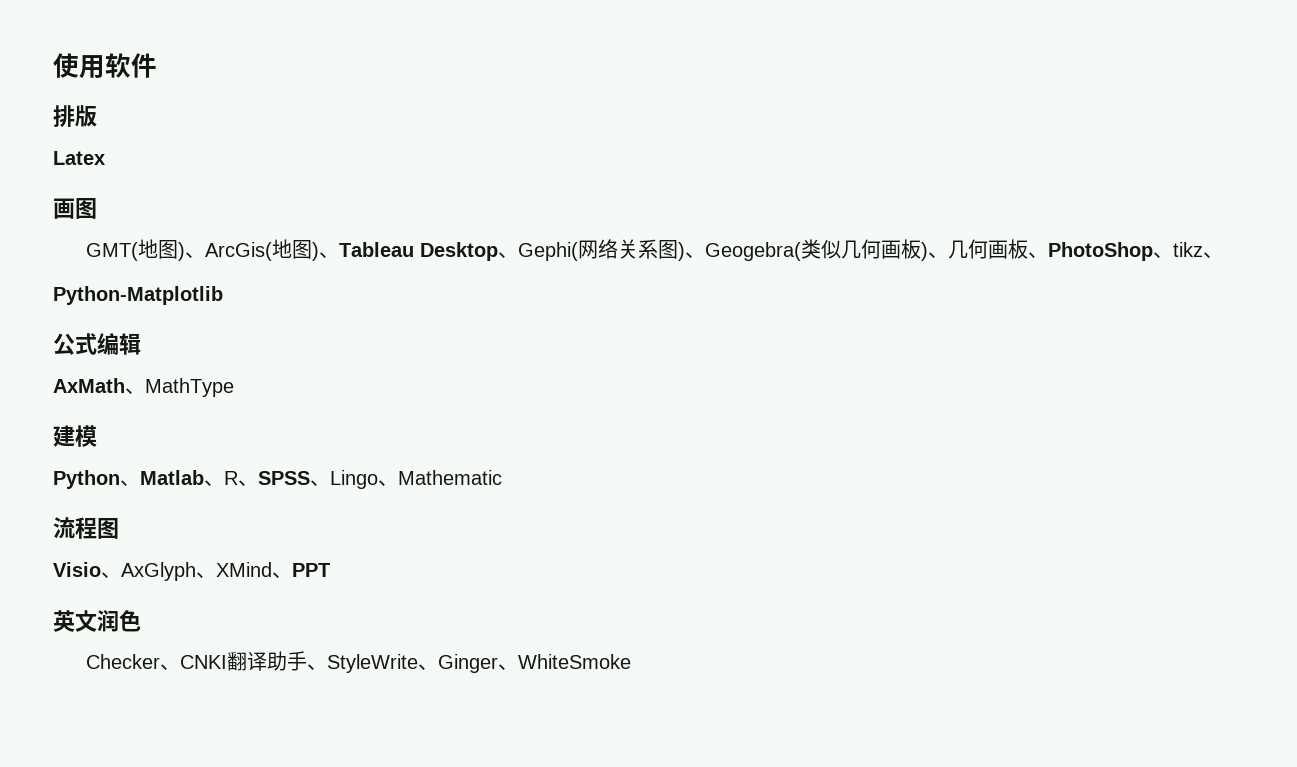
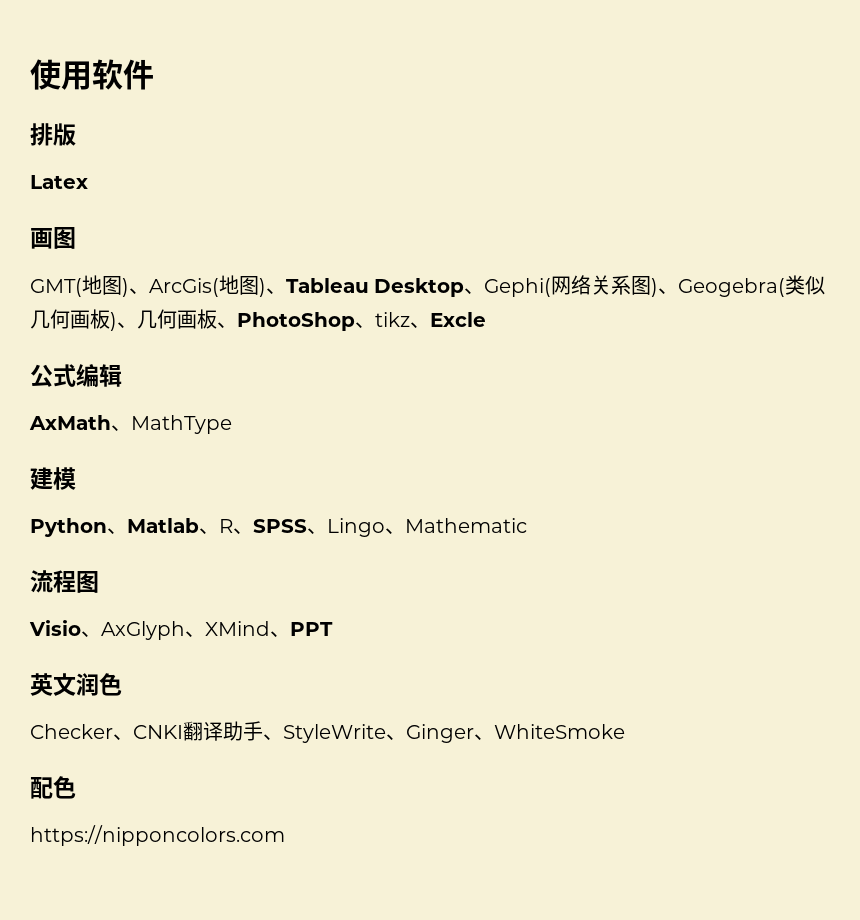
- GMT(地图)、ArcGis(地图)、Tableau Desktop、Gephi(网络关系图)、Geogebra(类似几何画板)、几何画板、PhotoShop、tikz、
- Python-Matplotlib
+ GMT(地图)、ArcGis(地图)、Tableau Desktop、Gephi(网络关系图)、Geogebra(类似几何画板)、几何画板、PhotoShop、tikz、Excle
+ 配色
+ https://nipponcolors.com

